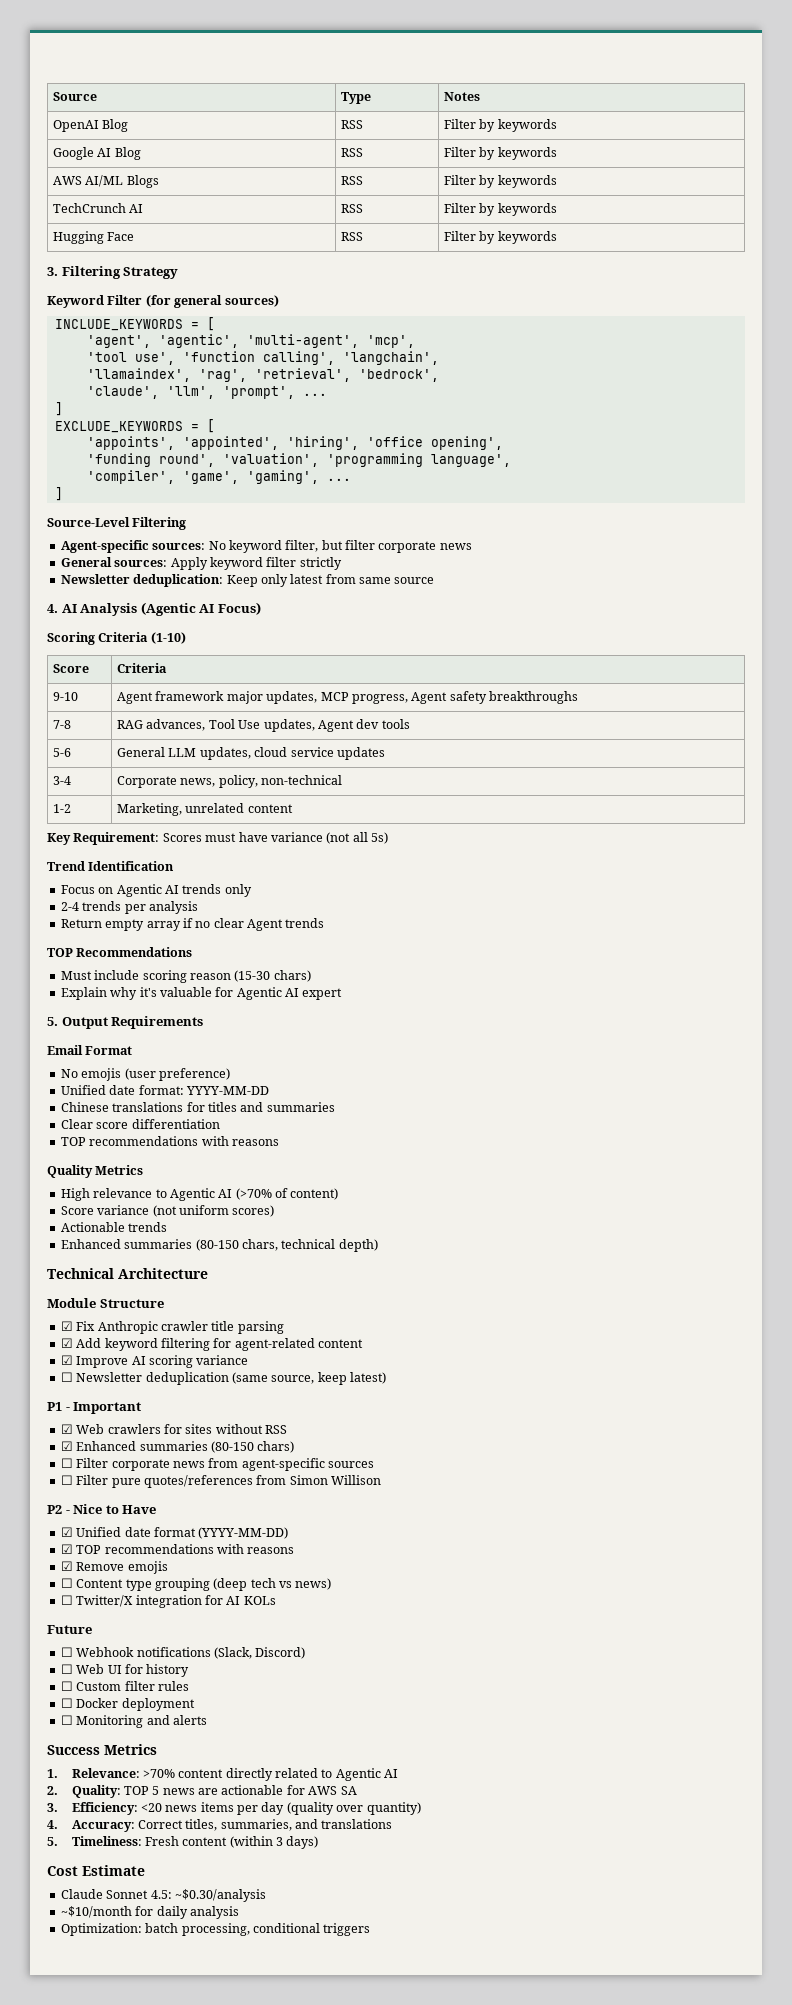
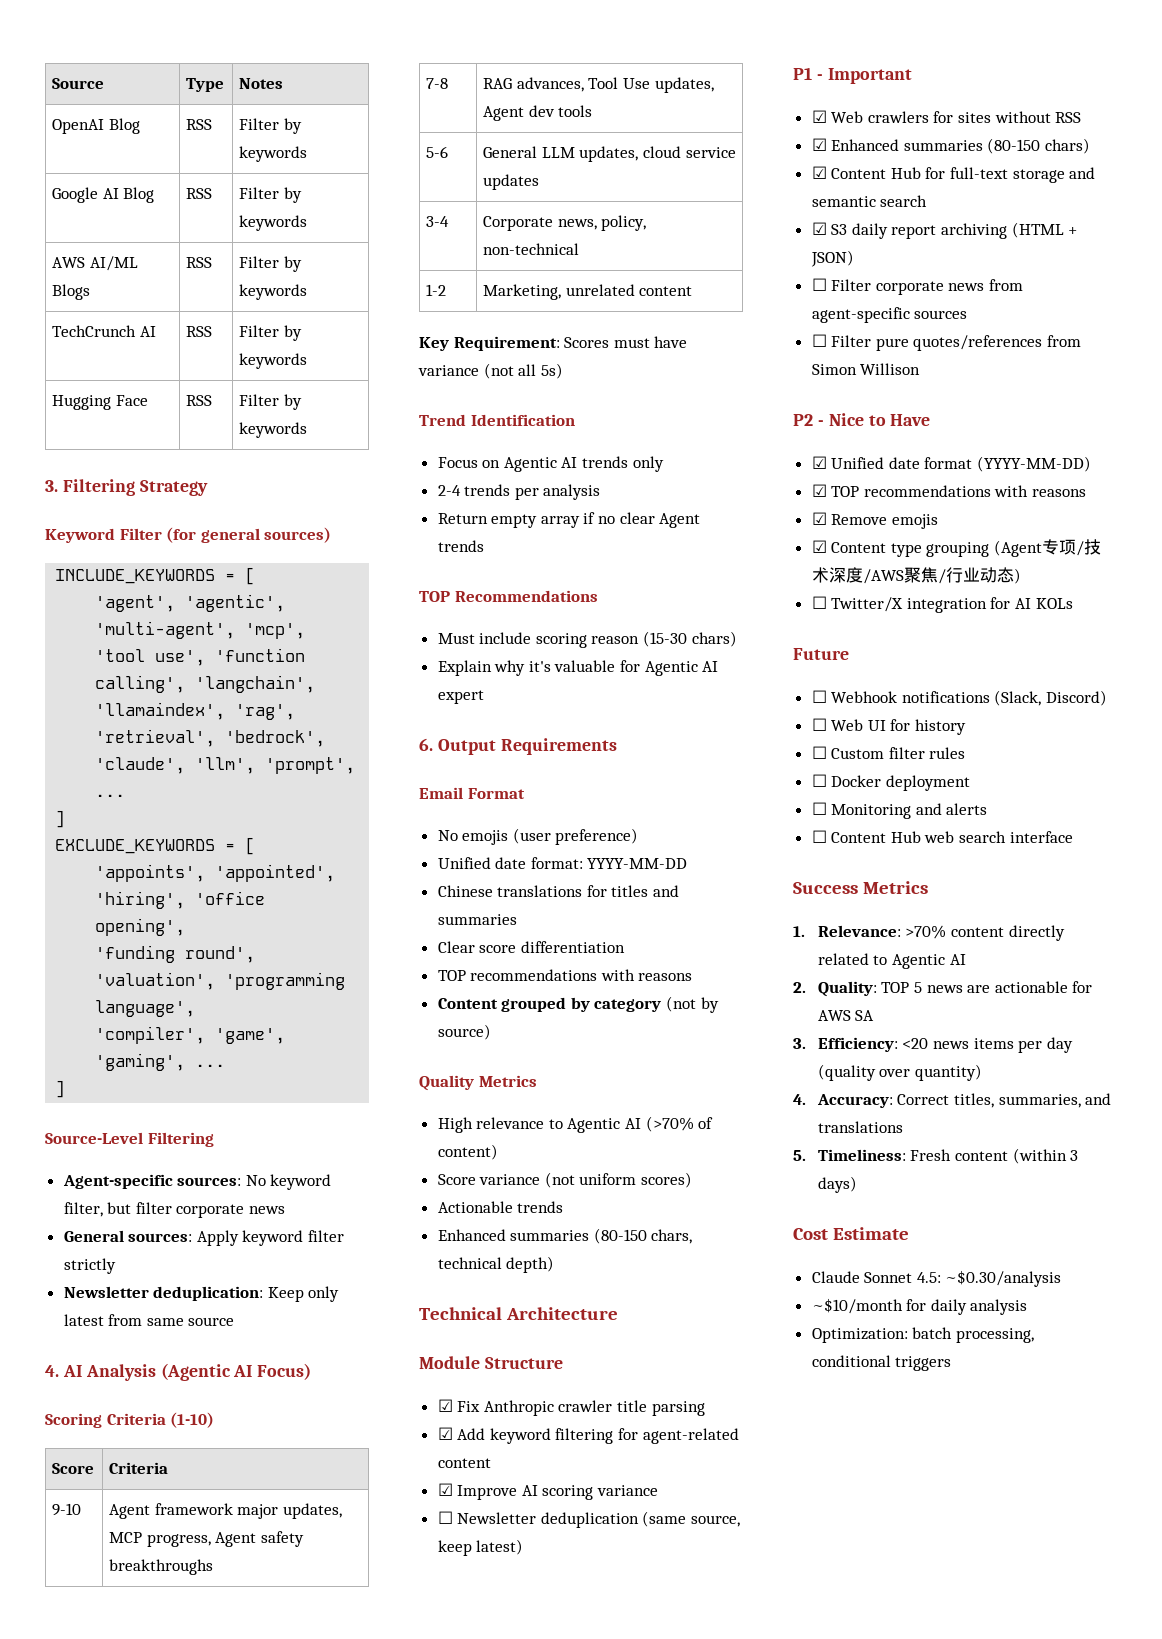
- 5. Output Requirements
+ 6. Output Requirements
+ Content grouped by category (not by source)
+ ☑ Content Hub for full-text storage and semantic search
+ ☑ S3 daily report archiving (HTML + JSON)
- ☐ Content type grouping (deep tech vs news)
+ ☑ Content type grouping (Agent专项/技术深度/AWS聚焦/行业动态)
+ ☐ Content Hub web search interface

